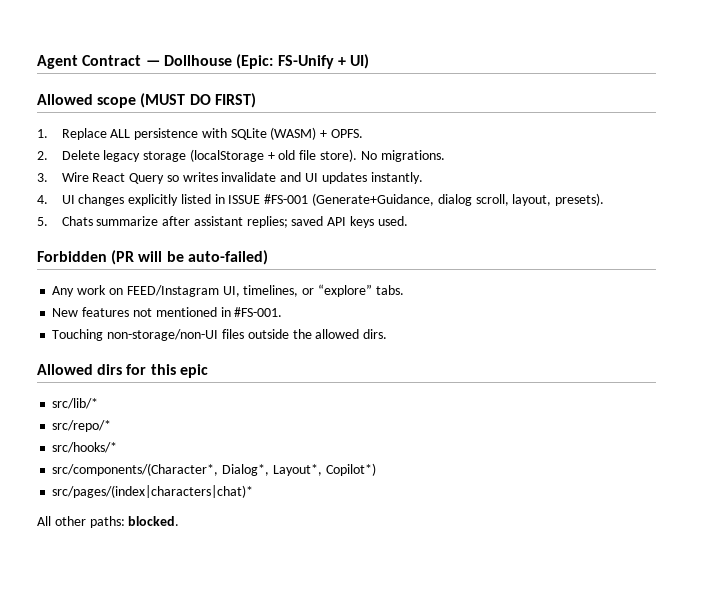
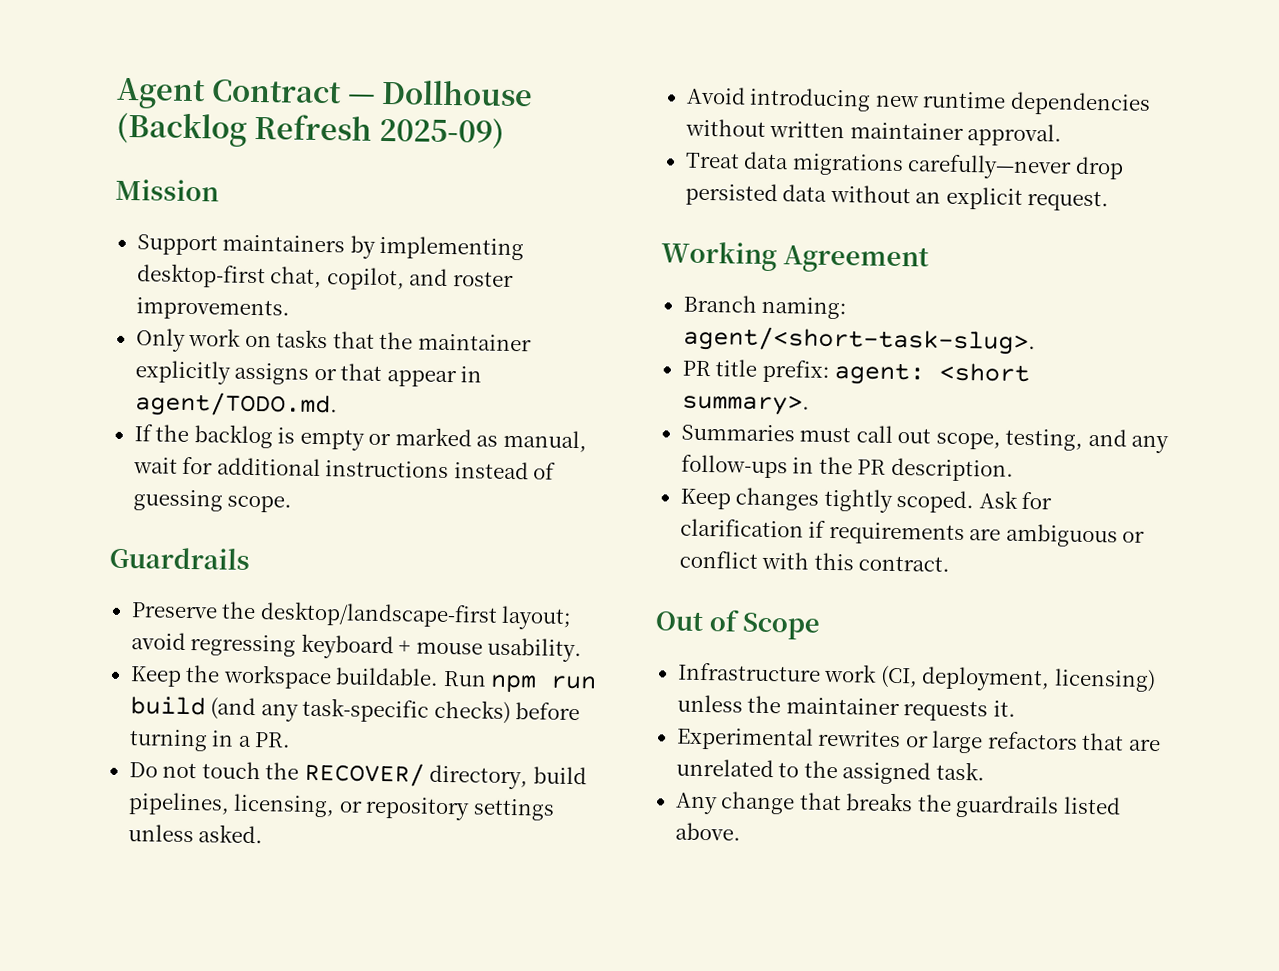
- Agent Contract — Dollhouse (Epic: FS-Unify + UI)
- Allowed scope (MUST DO FIRST)
- 1. Replace ALL persistence with SQLite (WASM) + OPFS.
- 2. Delete legacy storage (localStorage + old file store). No migrations.
- 3. Wire React Query so writes invalidate and UI updates instantly.
- 4. UI changes explicitly listed in ISSUE #FS-001 (Generate+Guidance, dialog scroll, layout, presets).
- 5. Chats summarize after assistant replies; saved API keys used.
- Forbidden (PR will be auto-failed)
- Any work on FEED/Instagram UI, timelines, or “explore” tabs.
- New features not mentioned in #FS-001.
- Touching non-storage/non-UI files outside the allowed dirs.
- Allowed dirs for this epic
- src/lib/*
- src/repo/*
- src/hooks/*
- src/components/(Character*, Dialog*, Layout*, Copilot*)
- src/pages/(index|characters|chat)*
- All other paths: blocked.
+ Agent Contract — Dollhouse (Backlog Refresh 2025-09)
+ Mission
+ Support maintainers by implementing desktop-first chat, copilot, and roster improvements.
+ Only work on tasks that the maintainer explicitly assigns or that appear in agent/TODO.md.
+ If the backlog is empty or marked as manual, wait for additional instructions instead of guessing scope.
+ Guardrails
+ Preserve the desktop/landscape-first layout; avoid regressing keyboard + mouse usability.
+ Keep the workspace buildable. Run npm run build (and any task-specific checks) before turning in a PR.
+ Do not touch the RECOVER/ directory, build pipelines, licensing, or repository settings unless asked.
+ Avoid introducing new runtime dependencies without written maintainer approval.
+ Treat data migrations carefully—never drop persisted data without an explicit request.
+ Working Agreement
+ Branch naming: agent/<short-task-slug>.
+ PR title prefix: agent: <short summary>.
+ Summaries must call out scope, testing, and any follow-ups in the PR description.
+ Keep changes tightly scoped. Ask for clarification if requirements are ambiguous or conflict with this contract.
+ Out of Scope
+ Infrastructure work (CI, deployment, licensing) unless the maintainer requests it.
+ Experimental rewrites or large refactors that are unrelated to the assigned task.
+ Any change that breaks the guardrails listed above.

